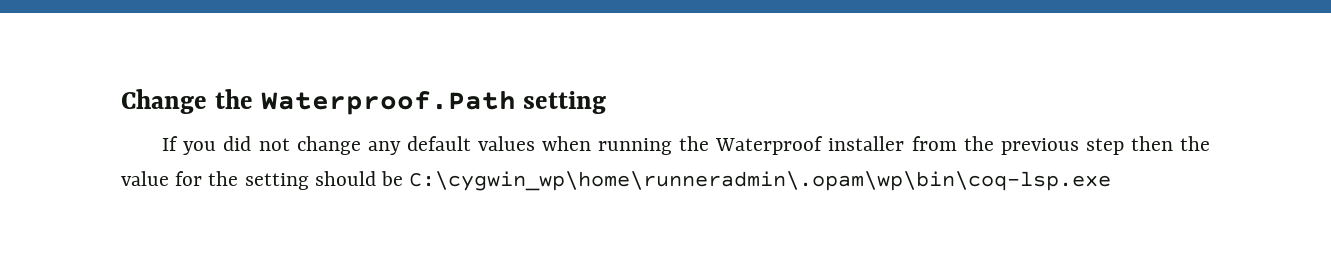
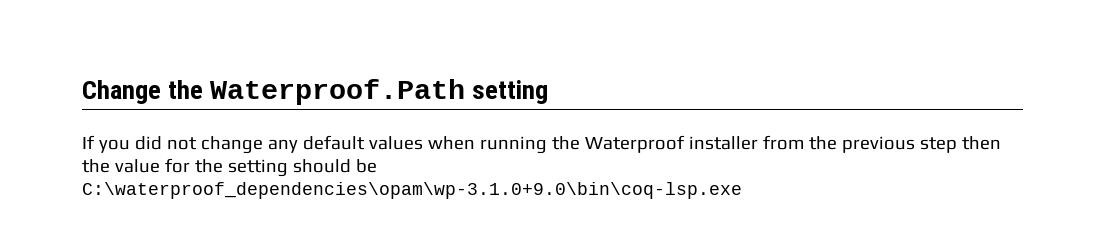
- If you did not change any default values when running the Waterproof installer from the previous step then the value for the setting should be C:\cygwin_wp\home\runneradmin\.opam\wp\bin\coq-lsp.exe
+ If you did not change any default values when running the Waterproof installer from the previous step then the value for the setting should be C:\waterproof_dependencies\opam\wp-3.1.0+9.0\bin\coq-lsp.exe

